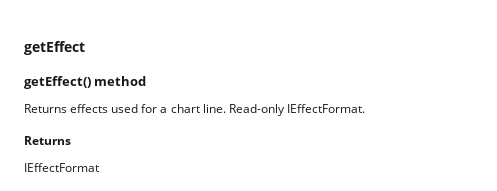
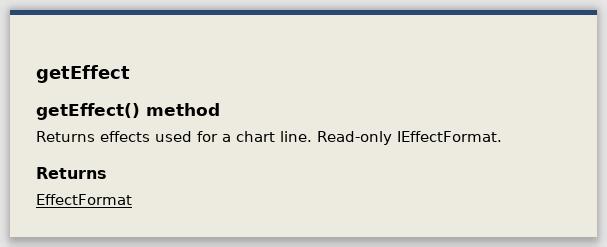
- IEffectFormat
+ EffectFormat

